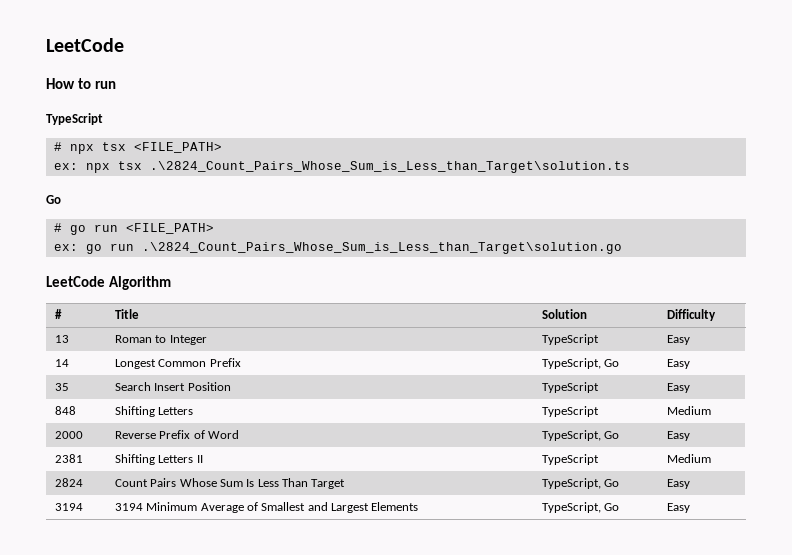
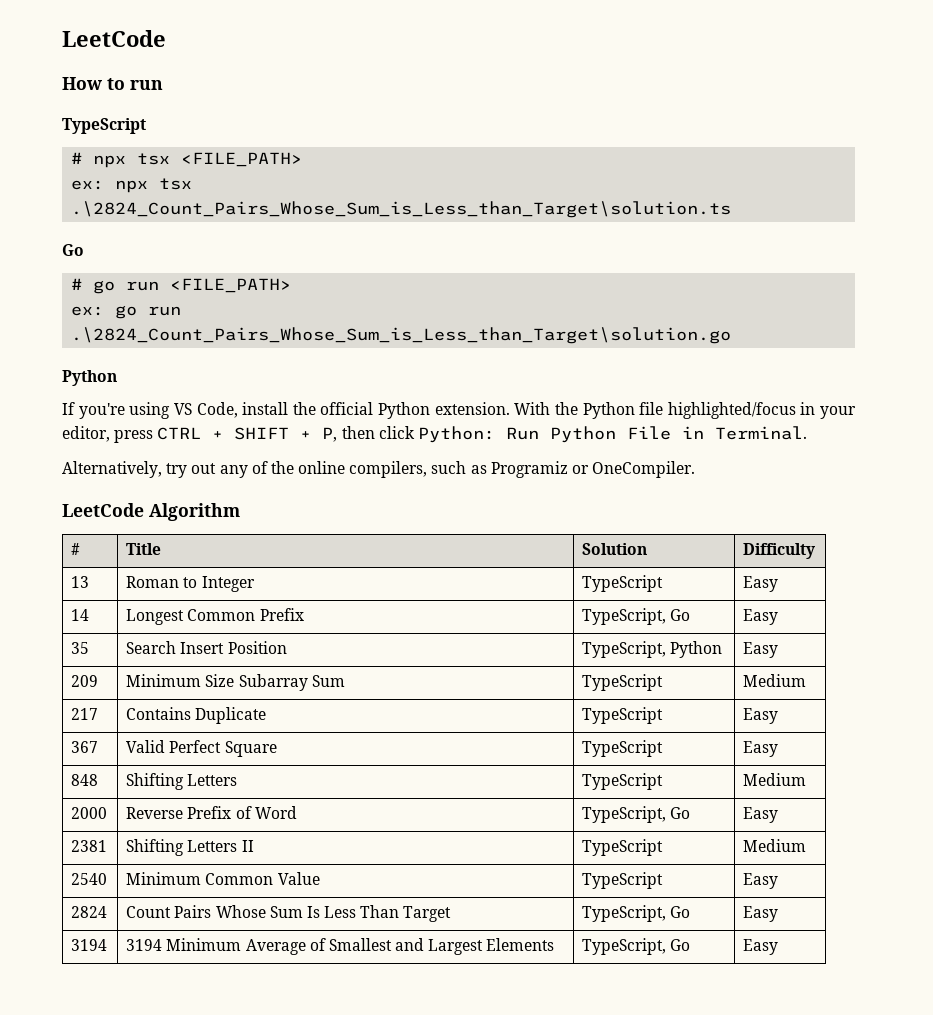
  ex: go run .\2824_Count_Pairs_Whose_Sum_is_Less_than_Target\solution.go
+ Python
+ If you're using VS Code, install the official Python extension. With the Python file highlighted/focus in your editor, press CTRL + SHIFT + P, then click Python: Run Python File in Terminal.
+ Alternatively, try out any of the online compilers, such as Programiz or OneCompiler.
- 35 | Search Insert Position | TypeScript | Easy
+ 35 | Search Insert Position | TypeScript, Python | Easy
+ 209 | Minimum Size Subarray Sum | TypeScript | Medium
+ 217 | Contains Duplicate | TypeScript | Easy
+ 367 | Valid Perfect Square | TypeScript | Easy
+ 2540 | Minimum Common Value | TypeScript | Easy

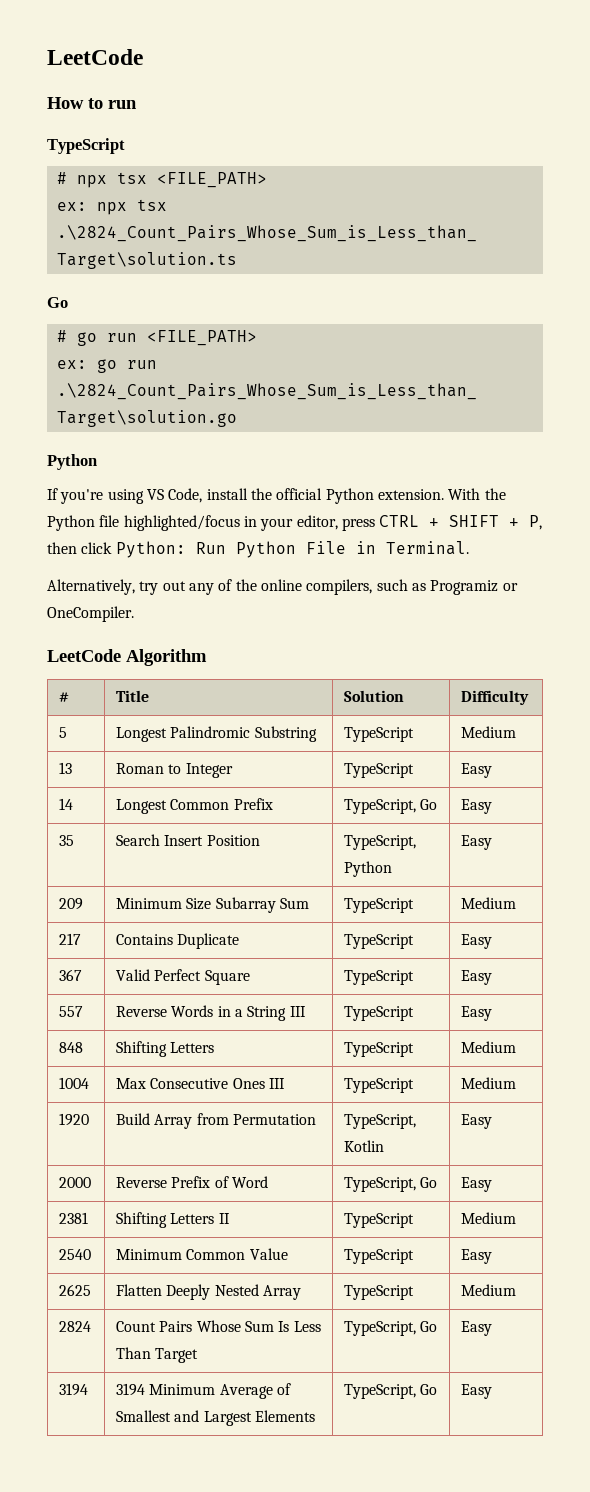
+ 5 | Longest Palindromic Substring | TypeScript | Medium
+ 557 | Reverse Words in a String III | TypeScript | Easy
+ 1004 | Max Consecutive Ones III | TypeScript | Medium
+ 1920 | Build Array from Permutation | TypeScript, Kotlin | Easy
+ 2625 | Flatten Deeply Nested Array | TypeScript | Medium

